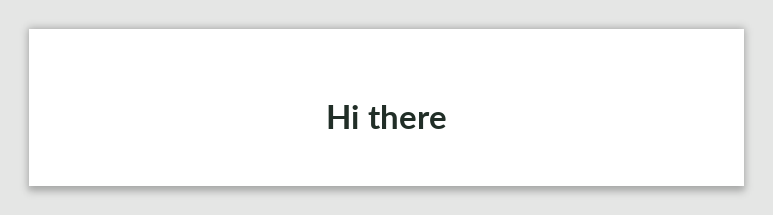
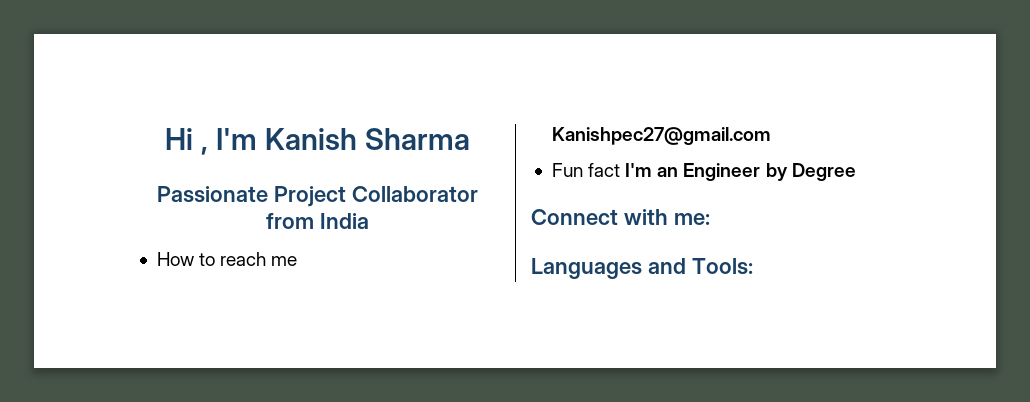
- Hi there
+ Hi , I'm Kanish Sharma
+ Passionate Project Collaborator from India
+ How to reach me Kanishpec27@gmail.com
+ Fun fact I'm an Engineer by Degree
+ Connect with me:
+ Languages and Tools:

